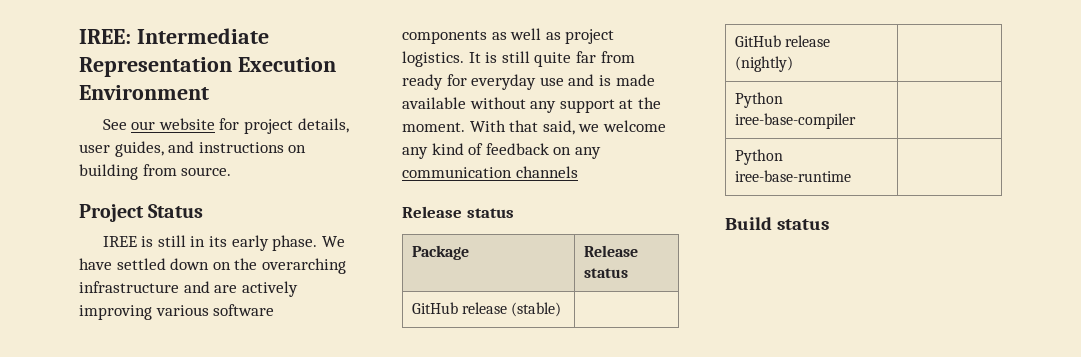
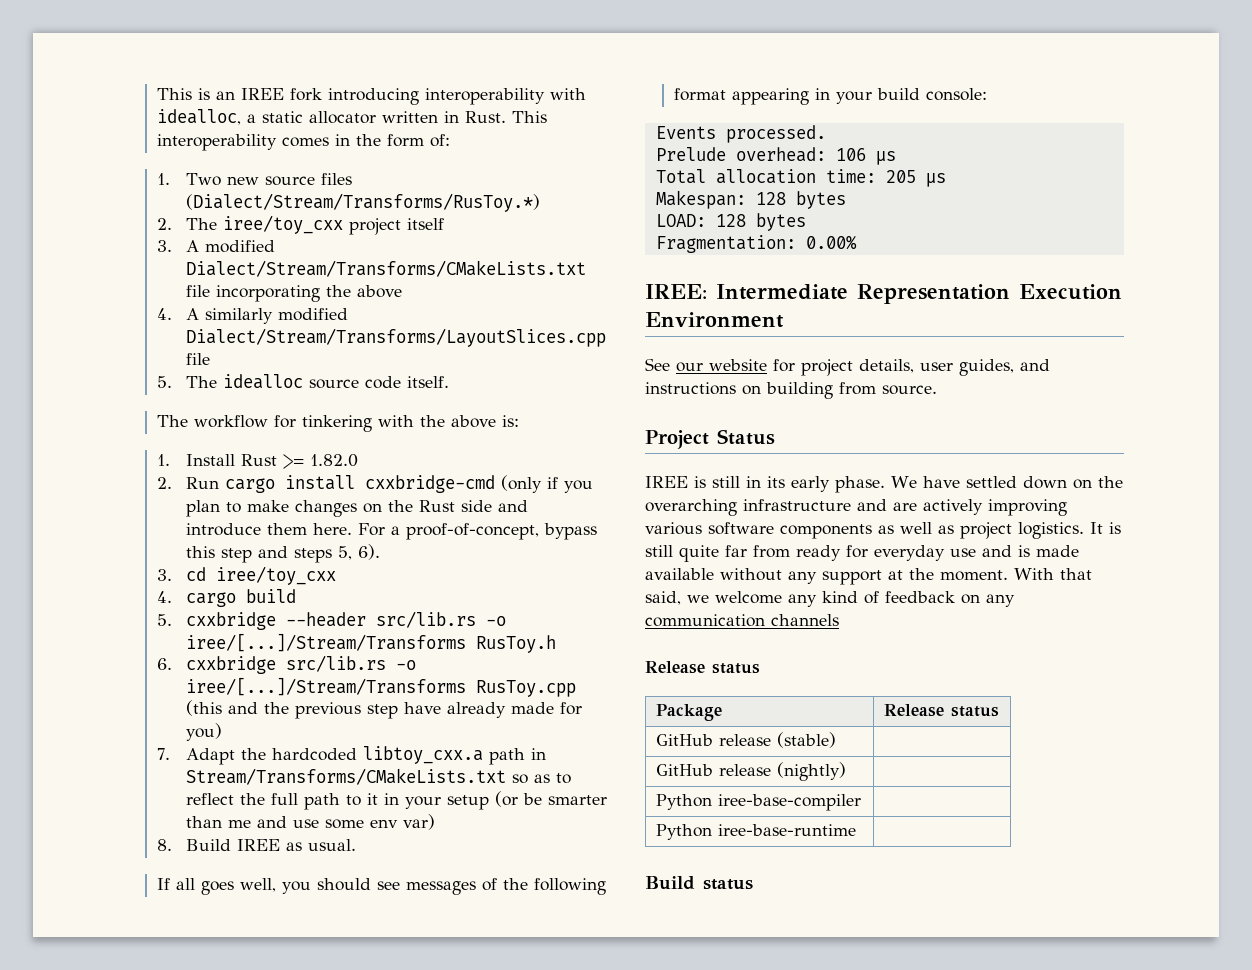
+ This is an IREE fork introducing interoperability with idealloc, a static allocator written in Rust. This interoperability comes in the form of:
+ 1. Two new source files (Dialect/Stream/Transforms/RusToy.*)
+ 2. The iree/toy_cxx project itself
+ 3. A modified Dialect/Stream/Transforms/CMakeLists.txt file incorporating the above
+ 4. A similarly modified Dialect/Stream/Transforms/LayoutSlices.cpp file
+ 5. The idealloc source code itself.
+ The workflow for tinkering with the above is:
+ 1. Install Rust >= 1.82.0
+ 2. Run cargo install cxxbridge-cmd (only if you plan to make changes on the Rust side and introduce them here. For a proof-of-concept, bypass this step and steps 5, 6).
+ 3. cd iree/toy_cxx
+ 4. cargo build
+ 5. cxxbridge --header src/lib.rs -o iree/[...]/Stream/Transforms RusToy.h
+ 6. cxxbridge src/lib.rs -o iree/[...]/Stream/Transforms RusToy.cpp (this and the previous step have already made for you)
+ 7. Adapt the hardcoded libtoy_cxx.a path in Stream/Transforms/CMakeLists.txt so as to reflect the full path to it in your setup (or be smarter than me and use some env var)
+ 8. Build IREE as usual.
+ If all goes well, you should see messages of the following format appearing in your build console:
+ Events processed.
+ Prelude overhead: 106 μs
+ Total allocation time: 205 μs
+ Makespan: 128 bytes
+ LOAD: 128 bytes
+ Fragmentation: 0.00%

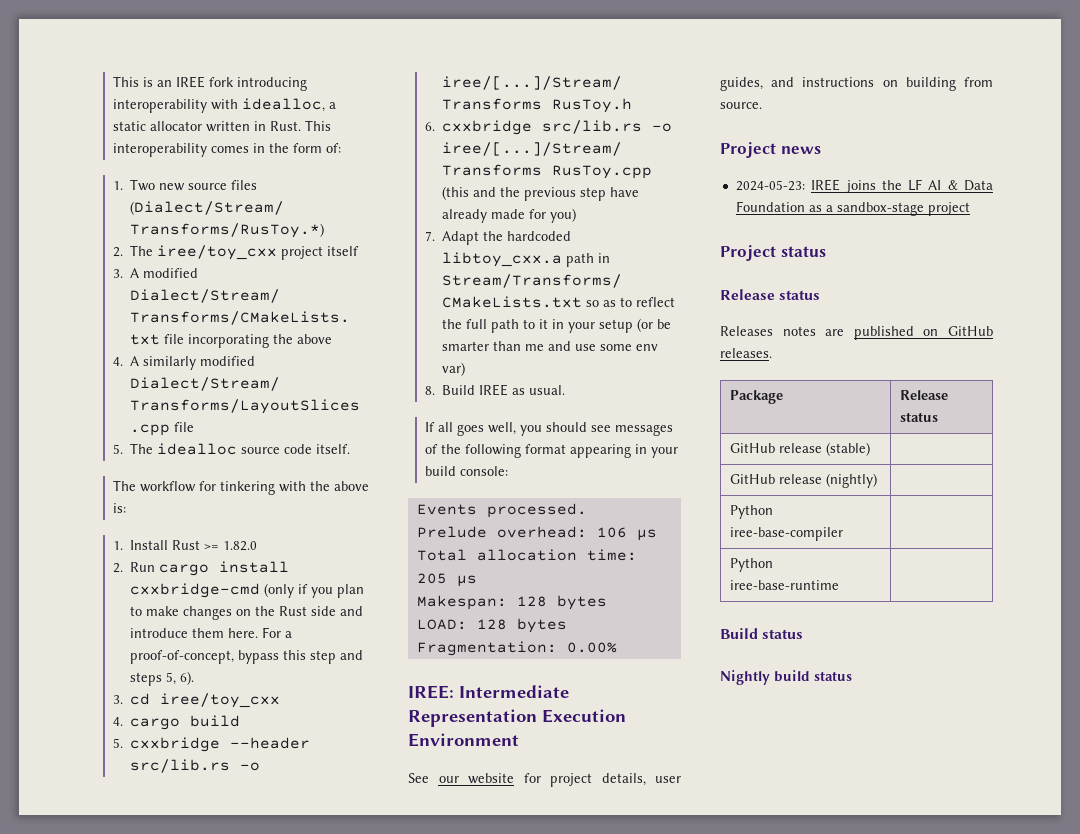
- Project Status
- IREE is still in its early phase. We have settled down on the overarching infrastructure and are actively improving various software components as well as project logistics. It is still quite far from ready for everyday use and is made available without any support at the moment. With that said, we welcome any kind of feedback on any communication channels
+ Project news
+ 2024-05-23: IREE joins the LF AI & Data Foundation as a sandbox-stage project
+ Project status
  Release status
+ Releases notes are published on GitHub releases.
+ Nightly build status

